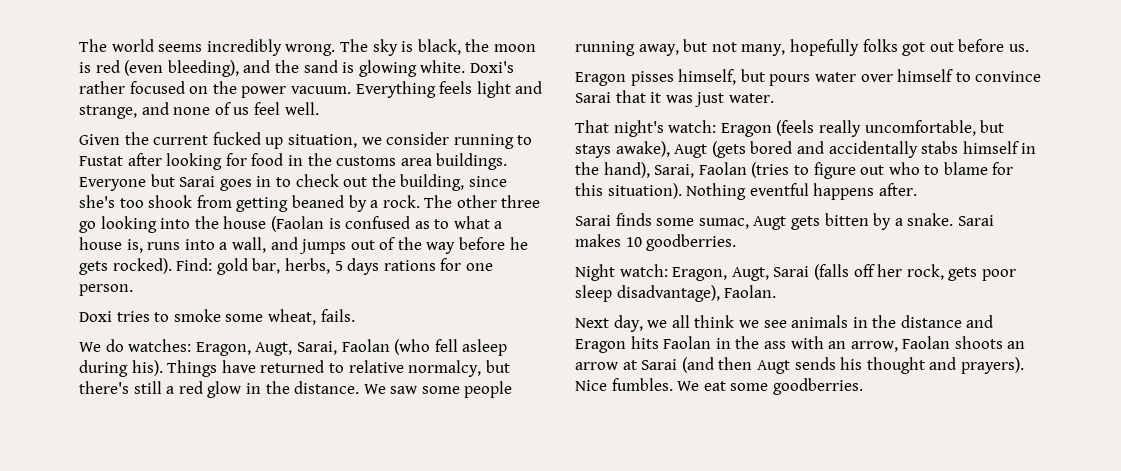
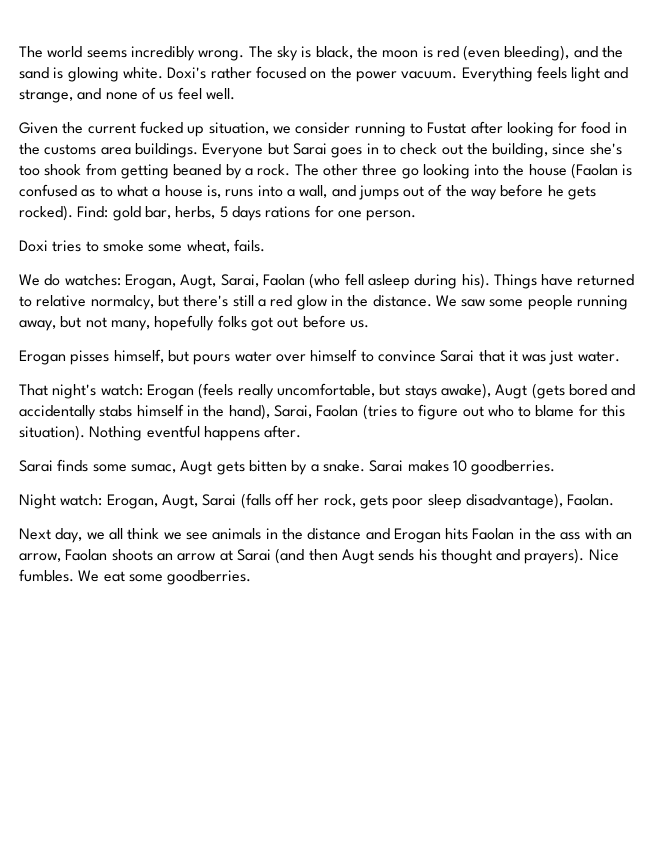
- We do watches: Eragon, Augt, Sarai, Faolan (who fell asleep during his).
+ We do watches: Erogan, Augt, Sarai, Faolan (who fell asleep during his).
- Eragon pisses himself, but pours water over himself to convince Sarai that it was just water.
+ Erogan pisses himself, but pours water over himself to convince Sarai that it was just water.
- That night's watch: Eragon (feels really uncomfortable, but stays awake), Augt (gets bored and accidentally stabs himself in the hand), Sarai, Faolan (tries to figure out who to blame for this situation).
+ That night's watch: Erogan (feels really uncomfortable, but stays awake), Augt (gets bored and accidentally stabs himself in the hand), Sarai, Faolan (tries to figure out who to blame for this situation).
- Night watch: Eragon, Augt, Sarai (falls off her rock, gets poor sleep disadvantage), Faolan.
+ Night watch: Erogan, Augt, Sarai (falls off her rock, gets poor sleep disadvantage), Faolan.
- Next day, we all think we see animals in the distance and Eragon hits Faolan in the ass with an arrow, Faolan shoots an arrow at Sarai (and then Augt sends his thought and prayers).
+ Next day, we all think we see animals in the distance and Erogan hits Faolan in the ass with an arrow, Faolan shoots an arrow at Sarai (and then Augt sends his thought and prayers).

